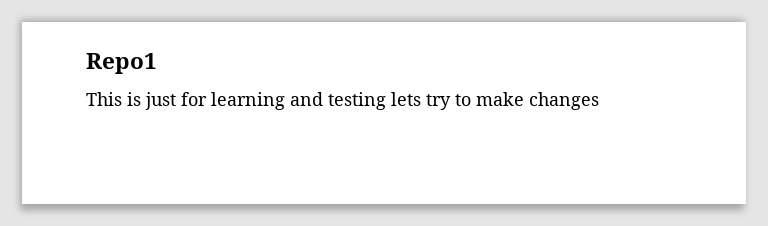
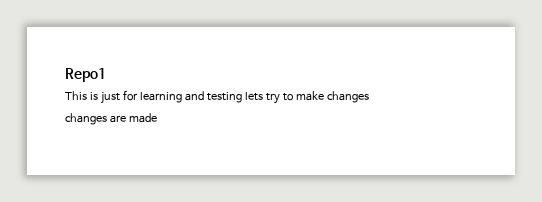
+ changes are made

